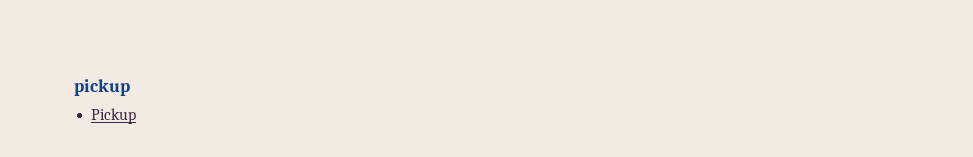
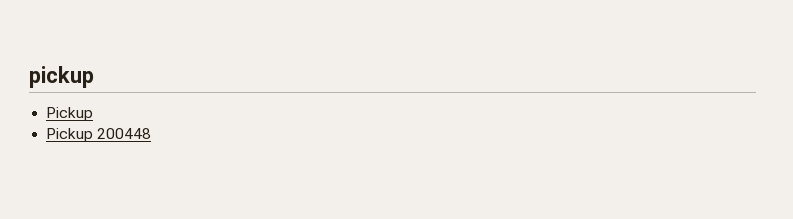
+ Pickup 200448

